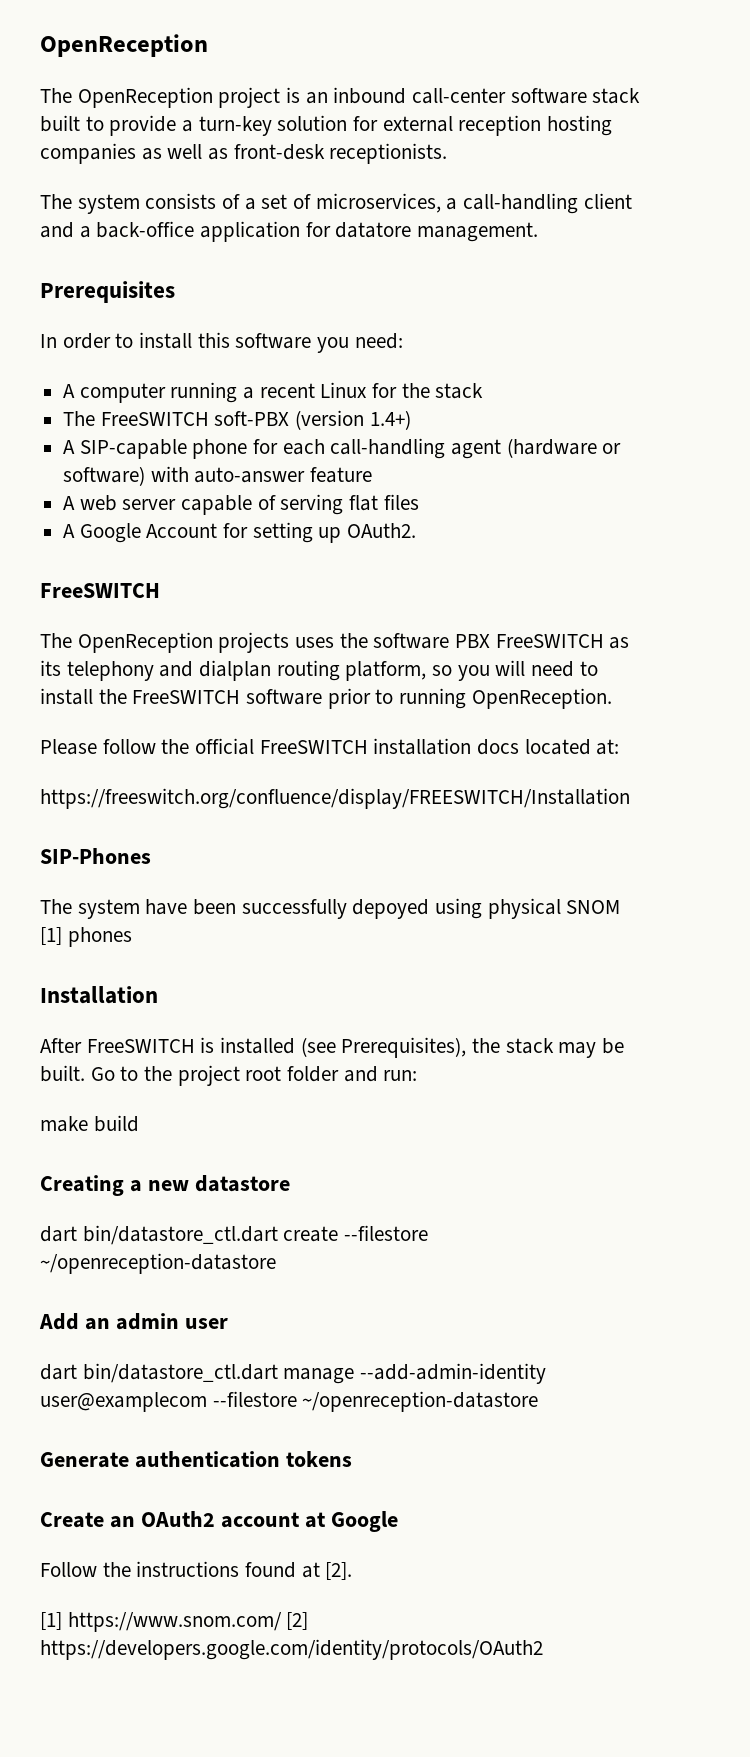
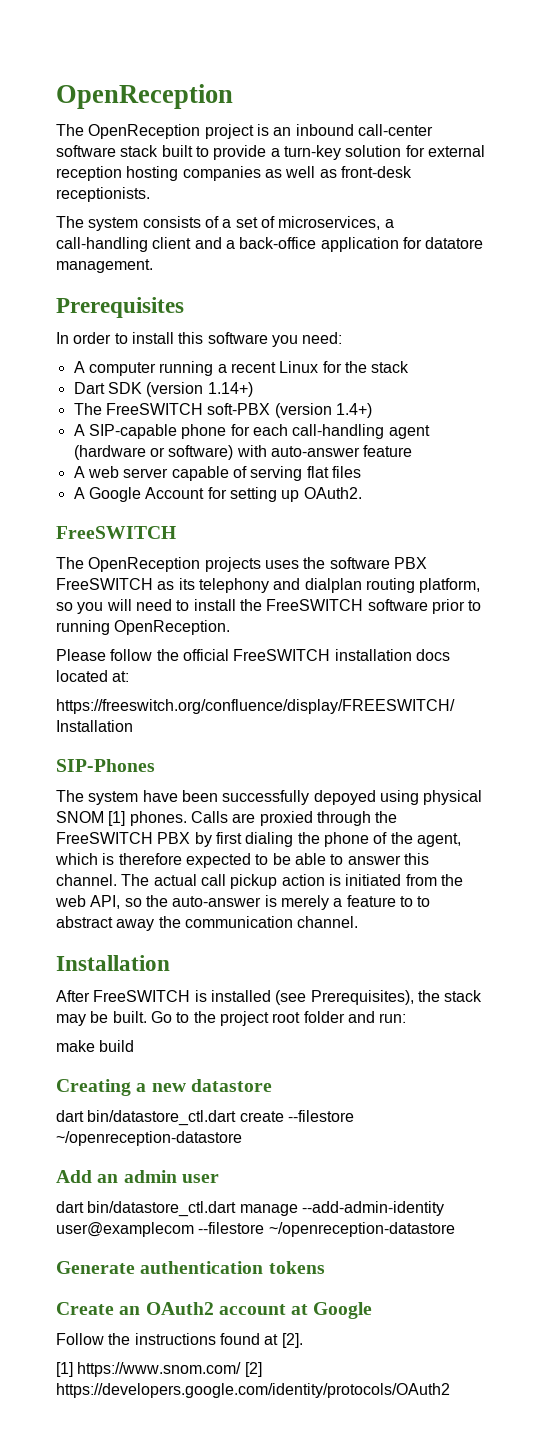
+ Dart SDK (version 1.14+)
- The system have been successfully depoyed using physical SNOM [1] phones
+ The system have been successfully depoyed using physical SNOM [1] phones. Calls are proxied through the FreeSWITCH PBX by first dialing the phone of the agent, which is therefore expected to be able to answer this channel. The actual call pickup action is initiated from the web API, so the auto-answer is merely a feature to to abstract away the communication channel.

